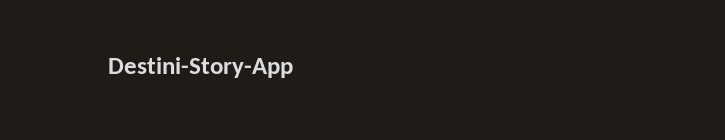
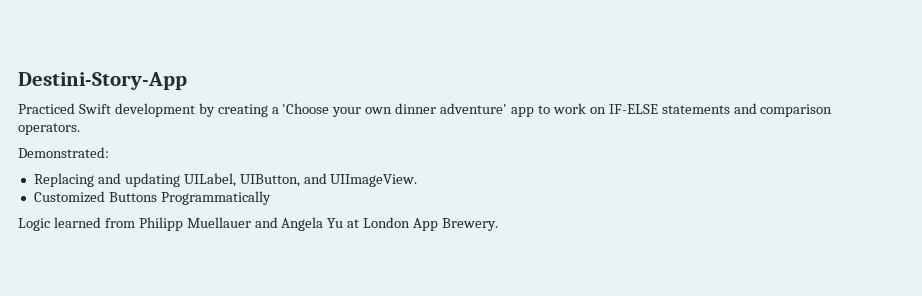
+ Practiced Swift development by creating a 'Choose your own dinner adventure' app to work on IF-ELSE statements and comparison operators.
+ Demonstrated:
+ Replacing and updating UILabel, UIButton, and UIImageView.
+ Customized Buttons Programmatically
+ Logic learned from Philipp Muellauer and Angela Yu at London App Brewery.

